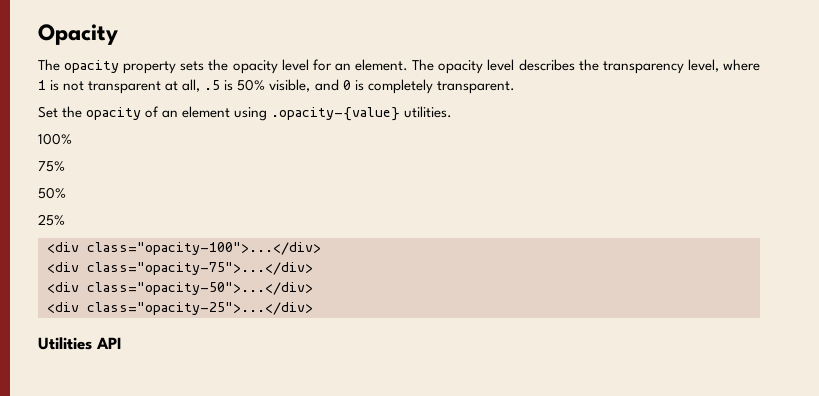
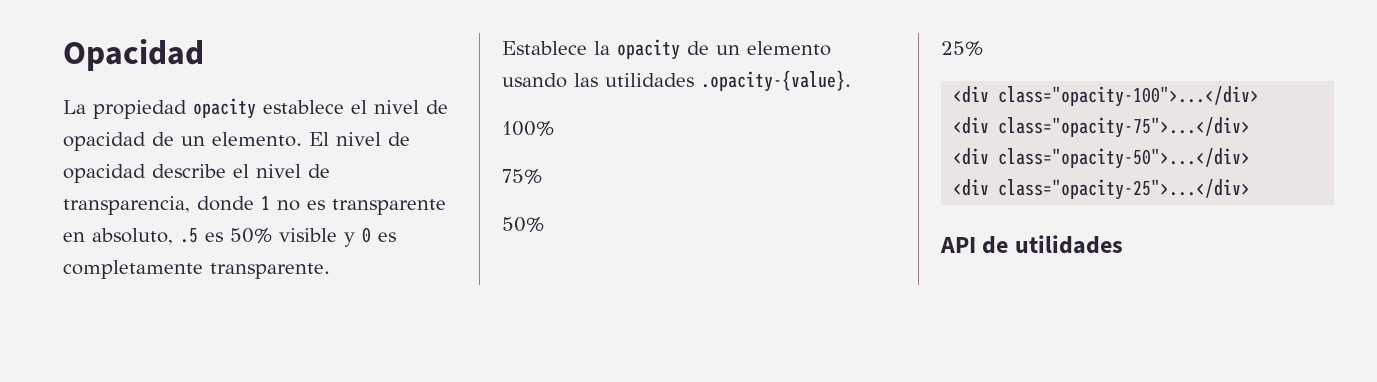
- Opacity
- The opacity property sets the opacity level for an element. The opacity level describes the transparency level, where 1 is not transparent at all, .5 is 50% visible, and 0 is completely transparent.
- Set the opacity of an element using .opacity-{value} utilities.
+ Opacidad
+ La propiedad opacity establece el nivel de opacidad de un elemento. El nivel de opacidad describe el nivel de transparencia, donde 1 no es transparente en absoluto, .5 es 50% visible y 0 es completamente transparente.
+ Establece la opacity de un elemento usando las utilidades .opacity-{value}.
- Utilities API
+ API de utilidades

